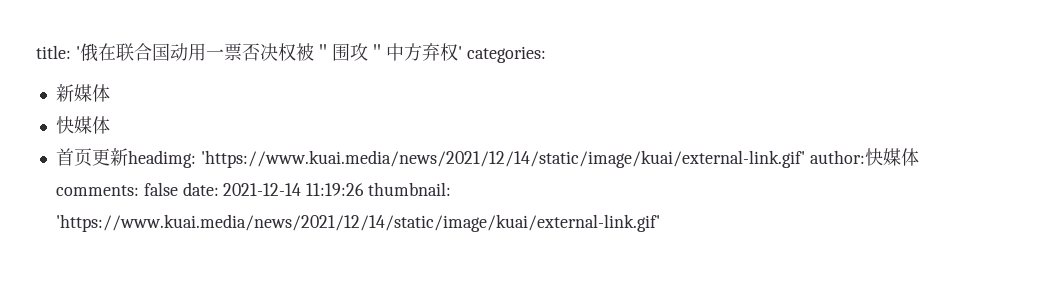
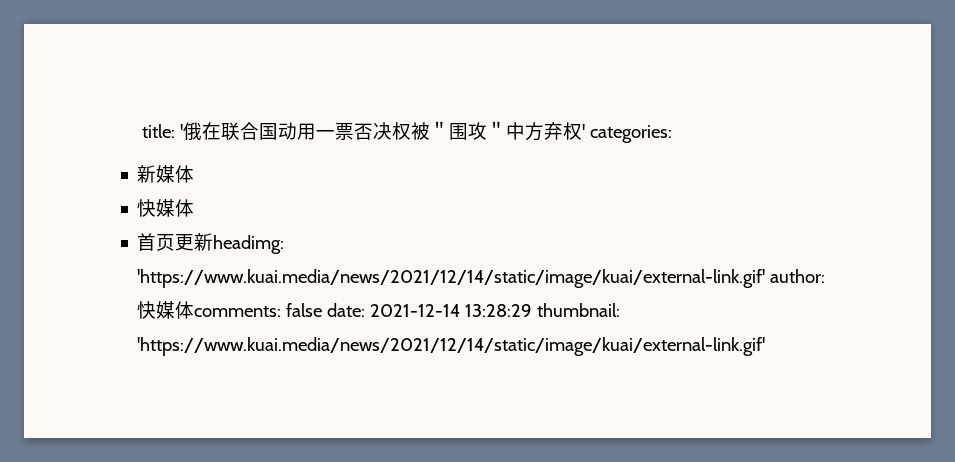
- 首页更新headimg: 'https://www.kuai.media/news/2021/12/14/static/image/kuai/external-link.gif' author:快媒体comments: false date: 2021-12-14 11:19:26 thumbnail: 'https://www.kuai.media/news/2021/12/14/static/image/kuai/external-link.gif'
+ 首页更新headimg: 'https://www.kuai.media/news/2021/12/14/static/image/kuai/external-link.gif' author:快媒体comments: false date: 2021-12-14 13:28:29 thumbnail: 'https://www.kuai.media/news/2021/12/14/static/image/kuai/external-link.gif'

